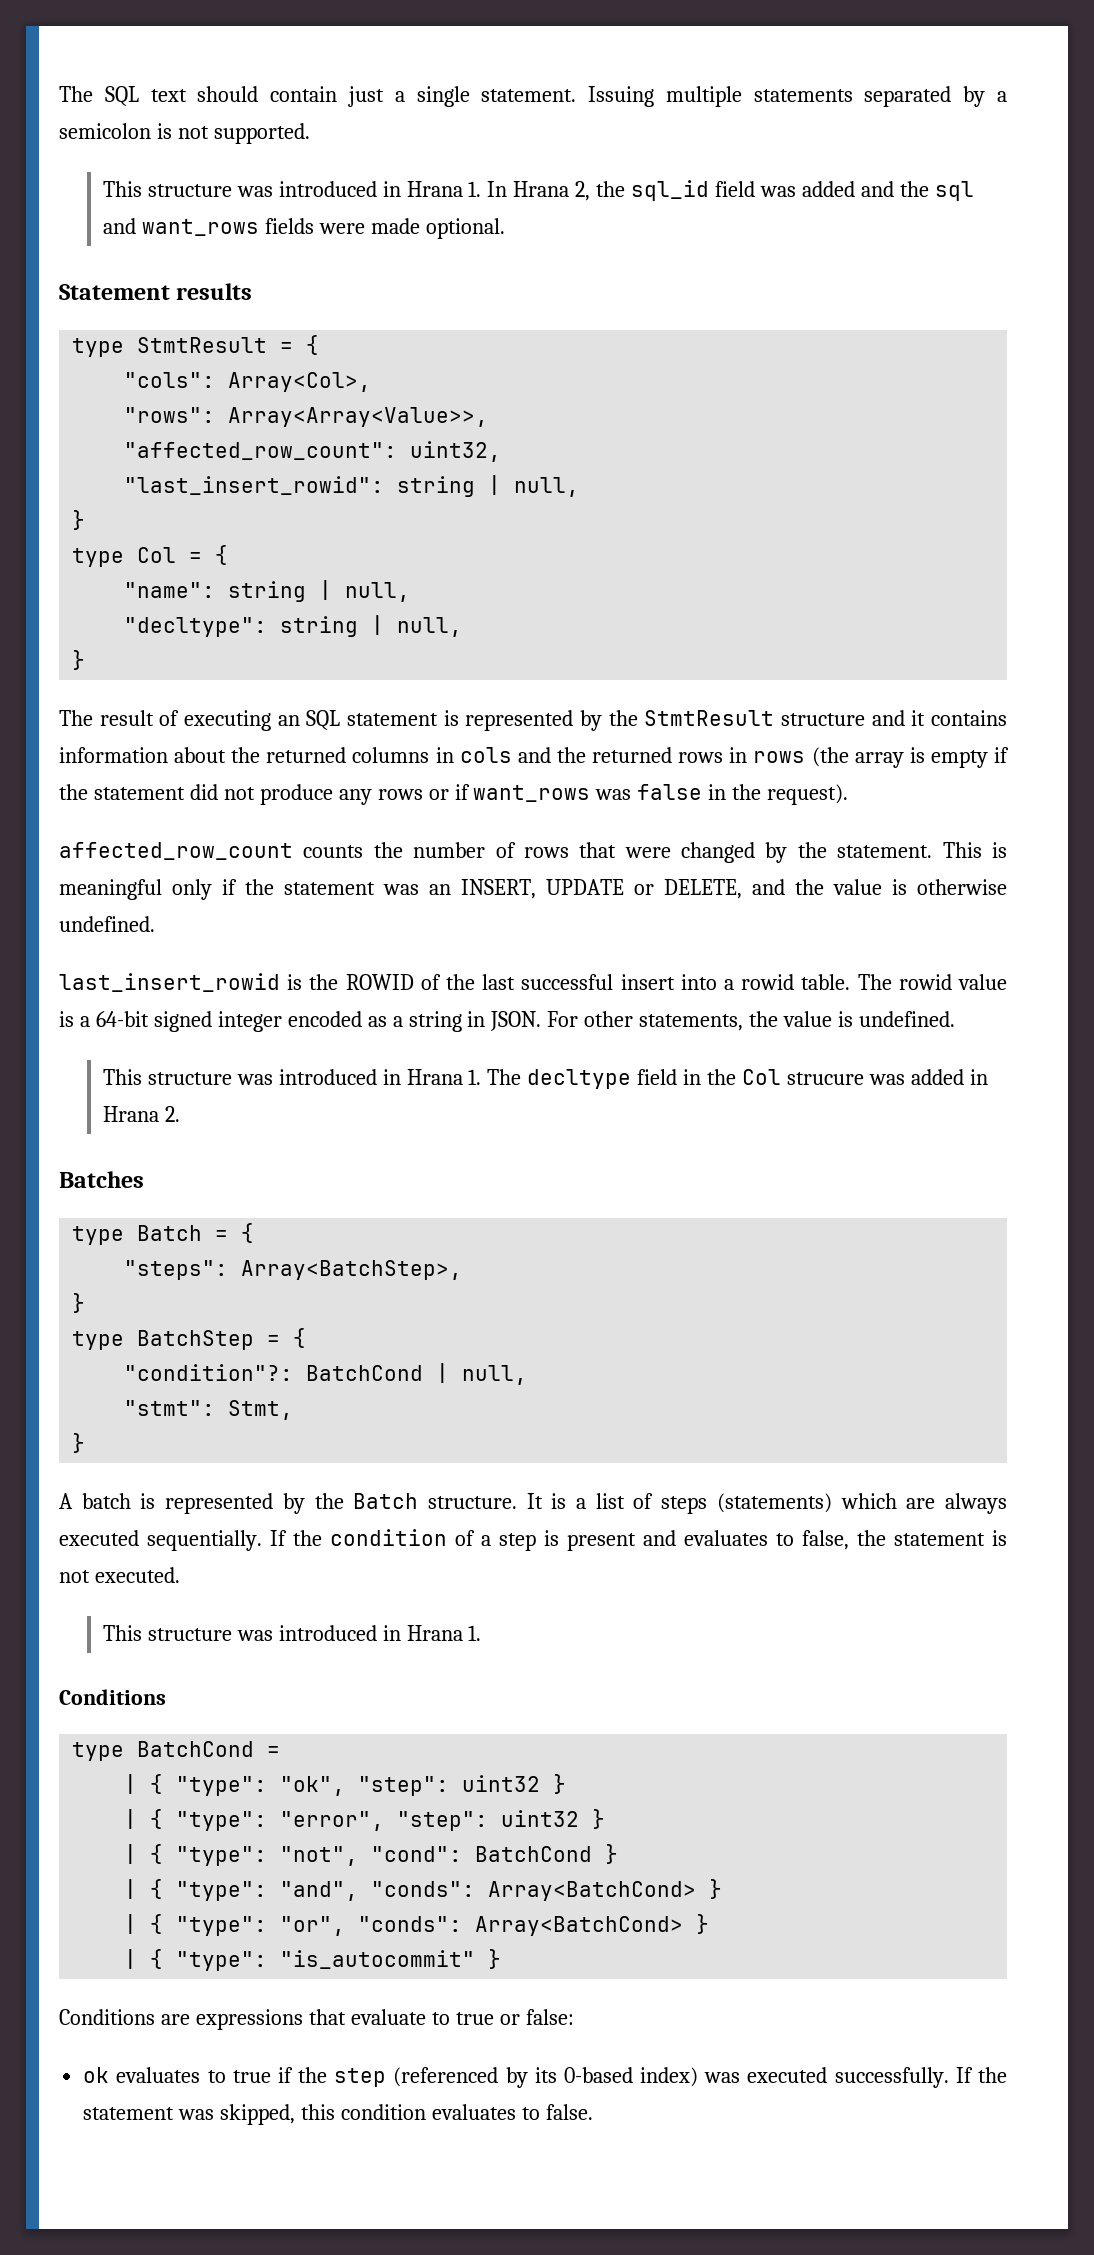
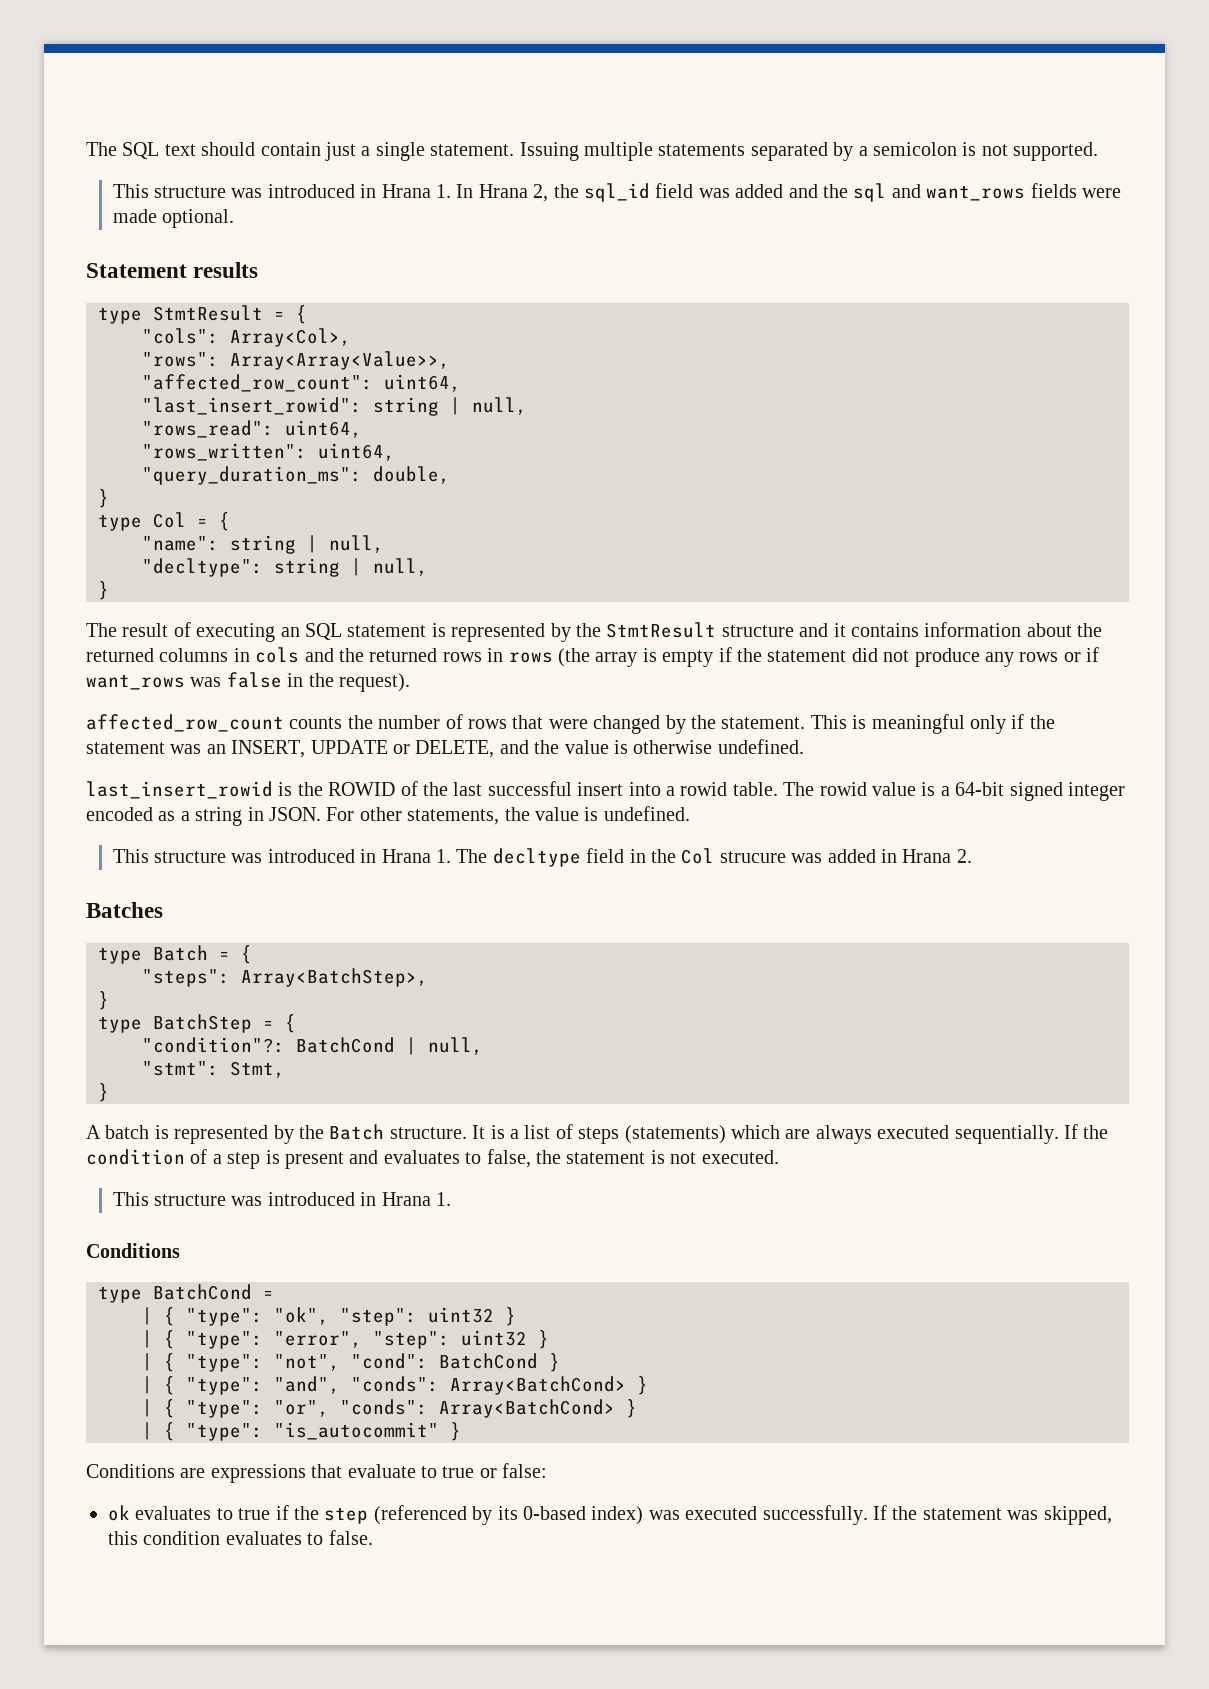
- "affected_row_count": uint32,
+ "affected_row_count": uint64,
+ "rows_read": uint64,
+ "rows_written": uint64,
+ "query_duration_ms": double,

